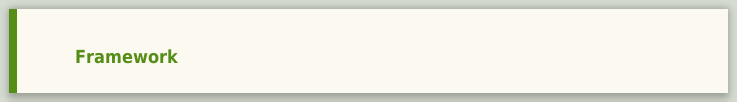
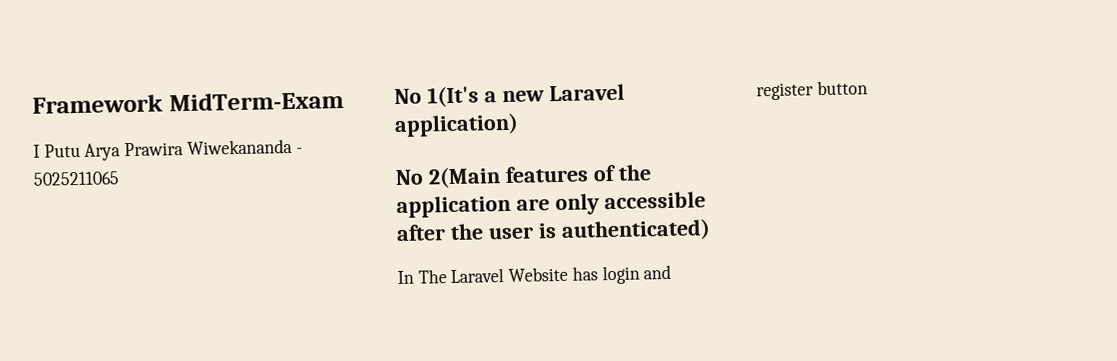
- Framework
+ Framework MidTerm-Exam
+ I Putu Arya Prawira Wiwekananda - 5025211065
+ No 1(It's a new Laravel application)
+ No 2(Main features of the application are only accessible after the user is authenticated)
+ In The Laravel Website has login and register button

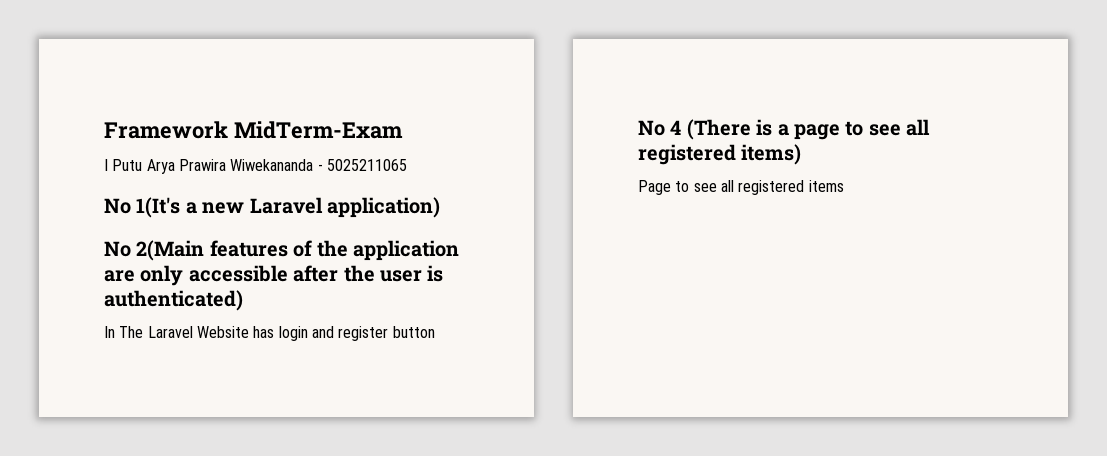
+ No 4 (There is a page to see all registered items)
+ Page to see all registered items

